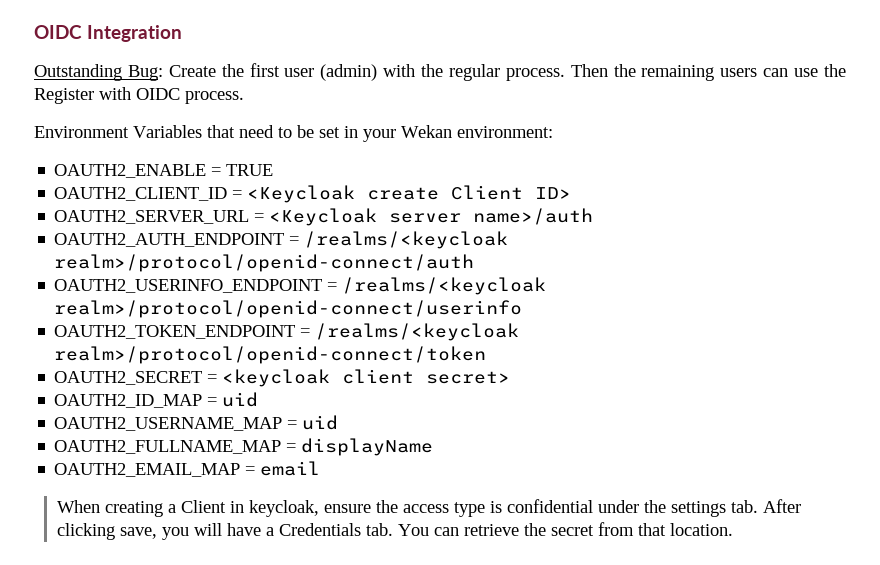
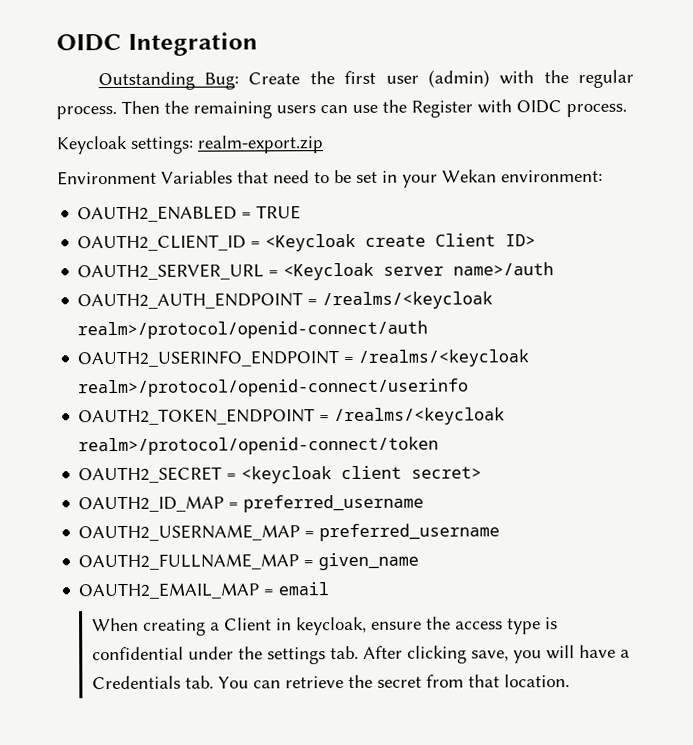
+ Keycloak settings: realm-export.zip
- OAUTH2_ENABLE = TRUE
+ OAUTH2_ENABLED = TRUE
- OAUTH2_ID_MAP = uid
+ OAUTH2_ID_MAP = preferred_username
- OAUTH2_USERNAME_MAP = uid
+ OAUTH2_USERNAME_MAP = preferred_username
- OAUTH2_FULLNAME_MAP = displayName
+ OAUTH2_FULLNAME_MAP = given_name

